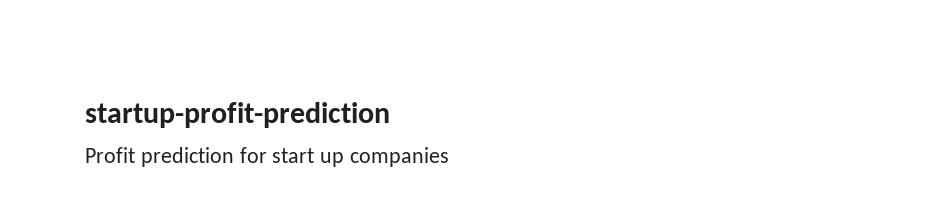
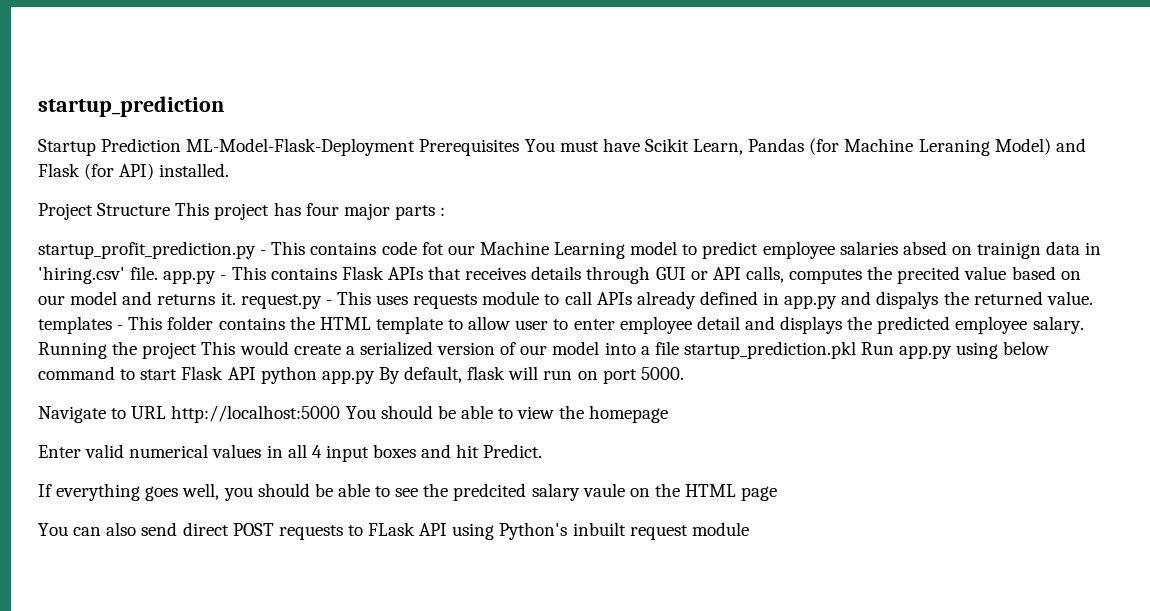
- startup-profit-prediction
- Profit prediction for start up companies
+ startup_prediction
+ Startup Prediction ML-Model-Flask-Deployment Prerequisites You must have Scikit Learn, Pandas (for Machine Leraning Model) and Flask (for API) installed.
+ Project Structure This project has four major parts :
+ startup_profit_prediction.py - This contains code fot our Machine Learning model to predict employee salaries absed on trainign data in 'hiring.csv' file. app.py - This contains Flask APIs that receives details through GUI or API calls, computes the precited value based on our model and returns it. request.py - This uses requests module to call APIs already defined in app.py and dispalys the returned value. templates - This folder contains the HTML template to allow user to enter employee detail and displays the predicted employee salary. Running the project This would create a serialized version of our model into a file startup_prediction.pkl Run app.py using below command to start Flask API python app.py By default, flask will run on port 5000.
+ Navigate to URL http://localhost:5000 You should be able to view the homepage
+ Enter valid numerical values in all 4 input boxes and hit Predict.
+ If everything goes well, you should be able to see the predcited salary vaule on the HTML page
+ You can also send direct POST requests to FLask API using Python's inbuilt request module

